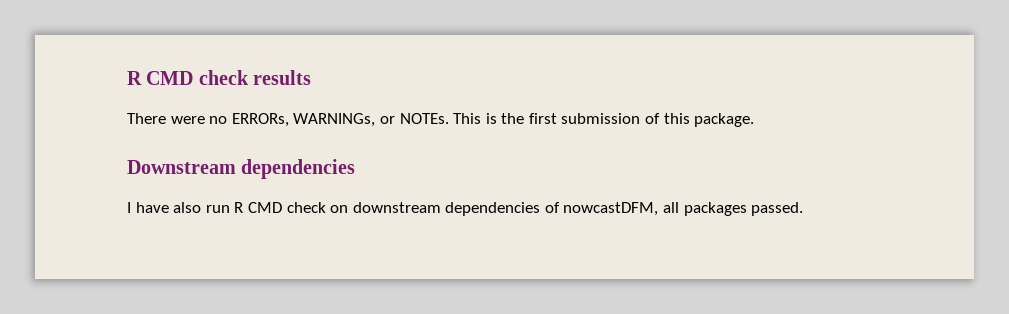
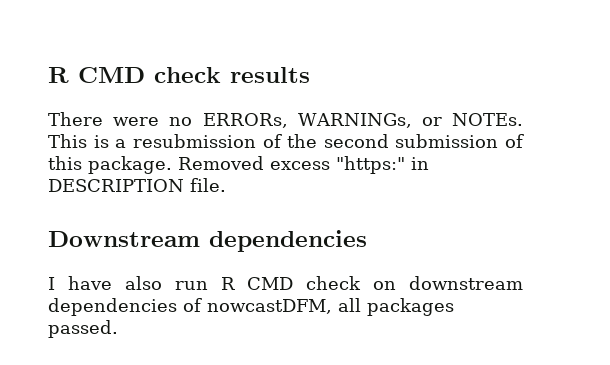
- This is the first submission of this package.
+ This is a resubmission of the second submission of this package. Removed excess "https:" in DESCRIPTION file.

